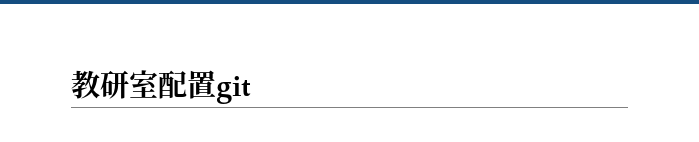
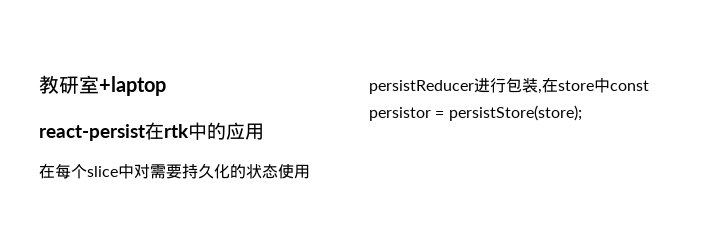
- 教研室配置git
+ 教研室+laptop
+ react-persist在rtk中的应用
+ 在每个slice中对需要持久化的状态使用persistReducer进行包装,在store中const persistor = persistStore(store);

